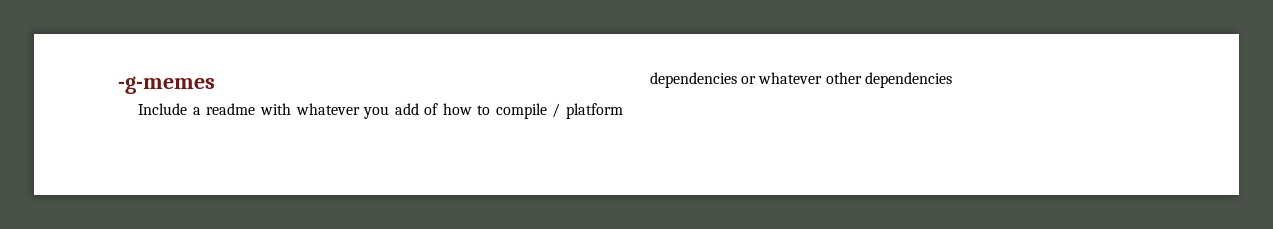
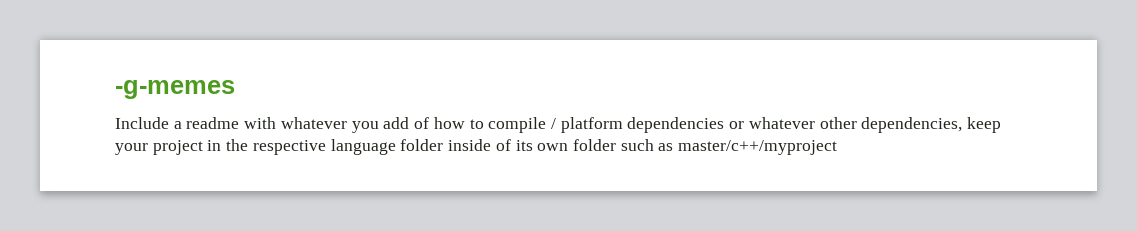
- Include a readme with whatever you add of how to compile / platform dependencies or whatever other dependencies
+ Include a readme with whatever you add of how to compile / platform dependencies or whatever other dependencies, keep your project in the respective language folder inside of its own folder such as master/c++/myproject

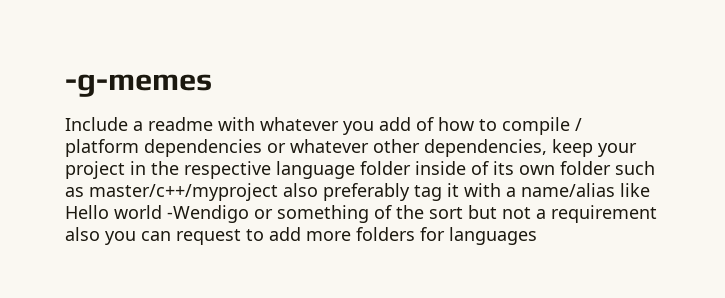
- Include a readme with whatever you add of how to compile / platform dependencies or whatever other dependencies, keep your project in the respective language folder inside of its own folder such as master/c++/myproject
+ Include a readme with whatever you add of how to compile / platform dependencies or whatever other dependencies, keep your project in the respective language folder inside of its own folder such as master/c++/myproject also preferably tag it with a name/alias like Hello world -Wendigo or something of the sort but not a requirement also you can request to add more folders for languages

